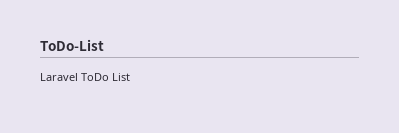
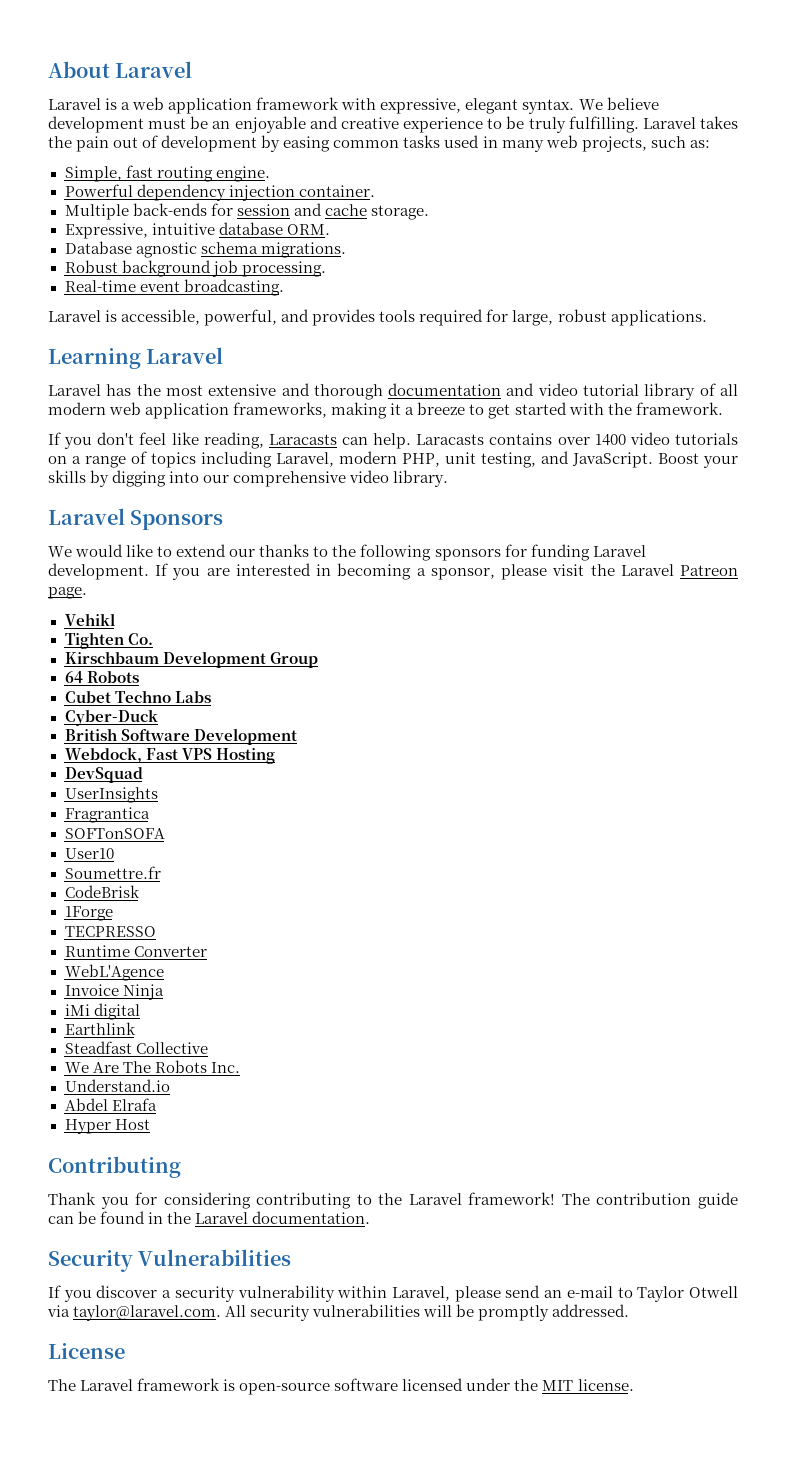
- ToDo-List
- Laravel ToDo List
+ About Laravel
+ Laravel is a web application framework with expressive, elegant syntax. We believe development must be an enjoyable and creative experience to be truly fulfilling. Laravel takes the pain out of development by easing common tasks used in many web projects, such as:
+ Simple, fast routing engine.
+ Powerful dependency injection container.
+ Multiple back-ends for session and cache storage.
+ Expressive, intuitive database ORM.
+ Database agnostic schema migrations.
+ Robust background job processing.
+ Real-time event broadcasting.
+ Laravel is accessible, powerful, and provides tools required for large, robust applications.
+ Learning Laravel
+ Laravel has the most extensive and thorough documentation and video tutorial library of all modern web application frameworks, making it a breeze to get started with the framework.
+ If you don't feel like reading, Laracasts can help. Laracasts contains over 1400 video tutorials on a range of topics including Laravel, modern PHP, unit testing, and JavaScript. Boost your skills by digging into our comprehensive video library.
+ Laravel Sponsors
+ We would like to extend our thanks to the following sponsors for funding Laravel development. If you are interested in becoming a sponsor, please visit the Laravel Patreon page.
+ Vehikl
+ Tighten Co.
+ Kirschbaum Development Group
+ 64 Robots
+ Cubet Techno Labs
+ Cyber-Duck
+ British Software Development
+ Webdock, Fast VPS Hosting
+ DevSquad
+ UserInsights
+ Fragrantica
+ SOFTonSOFA
+ User10
+ Soumettre.fr
+ CodeBrisk
+ 1Forge
+ TECPRESSO
+ Runtime Converter
+ WebL'Agence
+ Invoice Ninja
+ iMi digital
+ Earthlink
+ Steadfast Collective
+ We Are The Robots Inc.
+ Understand.io
+ Abdel Elrafa
+ Hyper Host
+ Contributing
+ Thank you for considering contributing to the Laravel framework! The contribution guide can be found in the Laravel documentation.
+ Security Vulnerabilities
+ If you discover a security vulnerability within Laravel, please send an e-mail to Taylor Otwell via taylor@laravel.com. All security vulnerabilities will be promptly addressed.
+ License
+ The Laravel framework is open-source software licensed under the MIT license.

